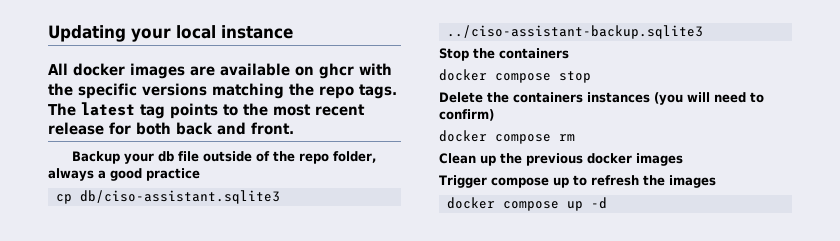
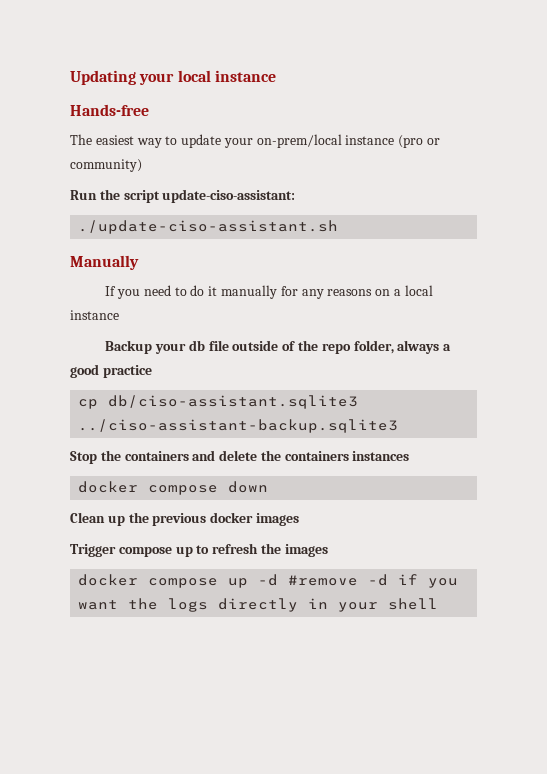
- All docker images are available on ghcr with the specific versions matching the repo tags. The latest tag points to the most recent release for both back and front.
+ Hands-free
+ The easiest way to update your on-prem/local instance (pro or community)
+ Run the script update-ciso-assistant:
+ ./update-ciso-assistant.sh
+ Manually
+ If you need to do it manually for any reasons on a local instance
- Stop the containers
- docker compose stop
- Delete the containers instances (you will need to confirm)
- docker compose rm
+ Stop the containers and delete the containers instances
+ docker compose down
- docker compose up -d
+ docker compose up -d #remove -d if you want the logs directly in your shell

